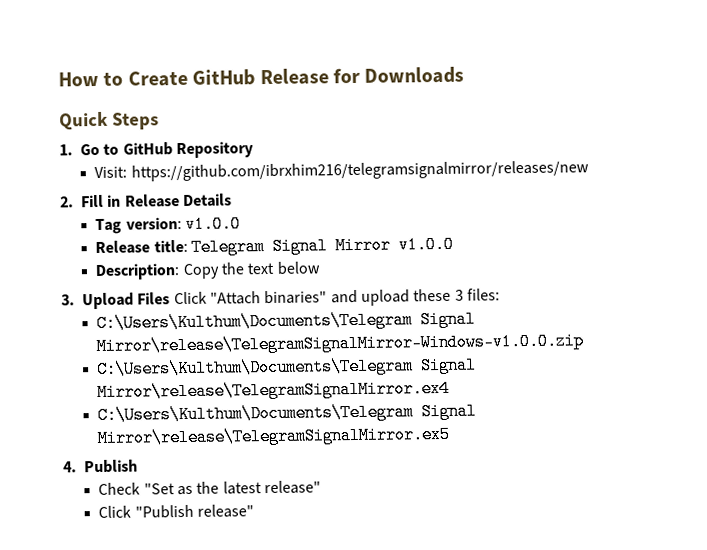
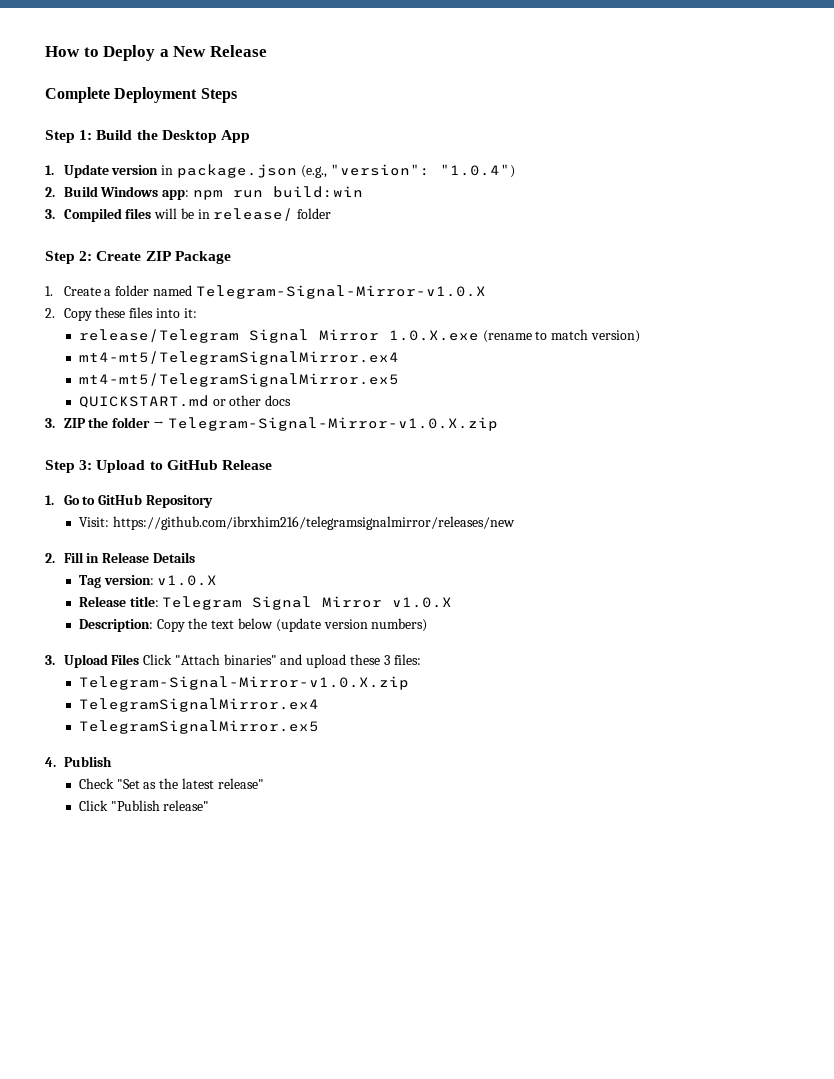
- How to Create GitHub Release for Downloads
- Quick Steps
+ How to Deploy a New Release
+ Complete Deployment Steps
+ Step 1: Build the Desktop App
+ 1. Update version in package.json (e.g., "version": "1.0.4")
+ 2. Build Windows app: npm run build:win
+ 3. Compiled files will be in release/ folder
+ Step 2: Create ZIP Package
+ 1. Create a folder named Telegram-Signal-Mirror-v1.0.X
+ 2. Copy these files into it:
+ release/Telegram Signal Mirror 1.0.X.exe (rename to match version)
+ mt4-mt5/TelegramSignalMirror.ex4
+ mt4-mt5/TelegramSignalMirror.ex5
+ QUICKSTART.md or other docs
+ 3. ZIP the folder → Telegram-Signal-Mirror-v1.0.X.zip
+ Step 3: Upload to GitHub Release
- Tag version: v1.0.0
+ Tag version: v1.0.X
- Release title: Telegram Signal Mirror v1.0.0
+ Release title: Telegram Signal Mirror v1.0.X
- Description: Copy the text below
+ Description: Copy the text below (update version numbers)
  3. Upload Files Click "Attach binaries" and upload these 3 files:
- C:\Users\Kulthum\Documents\Telegram Signal Mirror\release\TelegramSignalMirror-Windows-v1.0.0.zip
- C:\Users\Kulthum\Documents\Telegram Signal Mirror\release\TelegramSignalMirror.ex4
- C:\Users\Kulthum\Documents\Telegram Signal Mirror\release\TelegramSignalMirror.ex5
+ Telegram-Signal-Mirror-v1.0.X.zip
+ TelegramSignalMirror.ex4
+ TelegramSignalMirror.ex5

